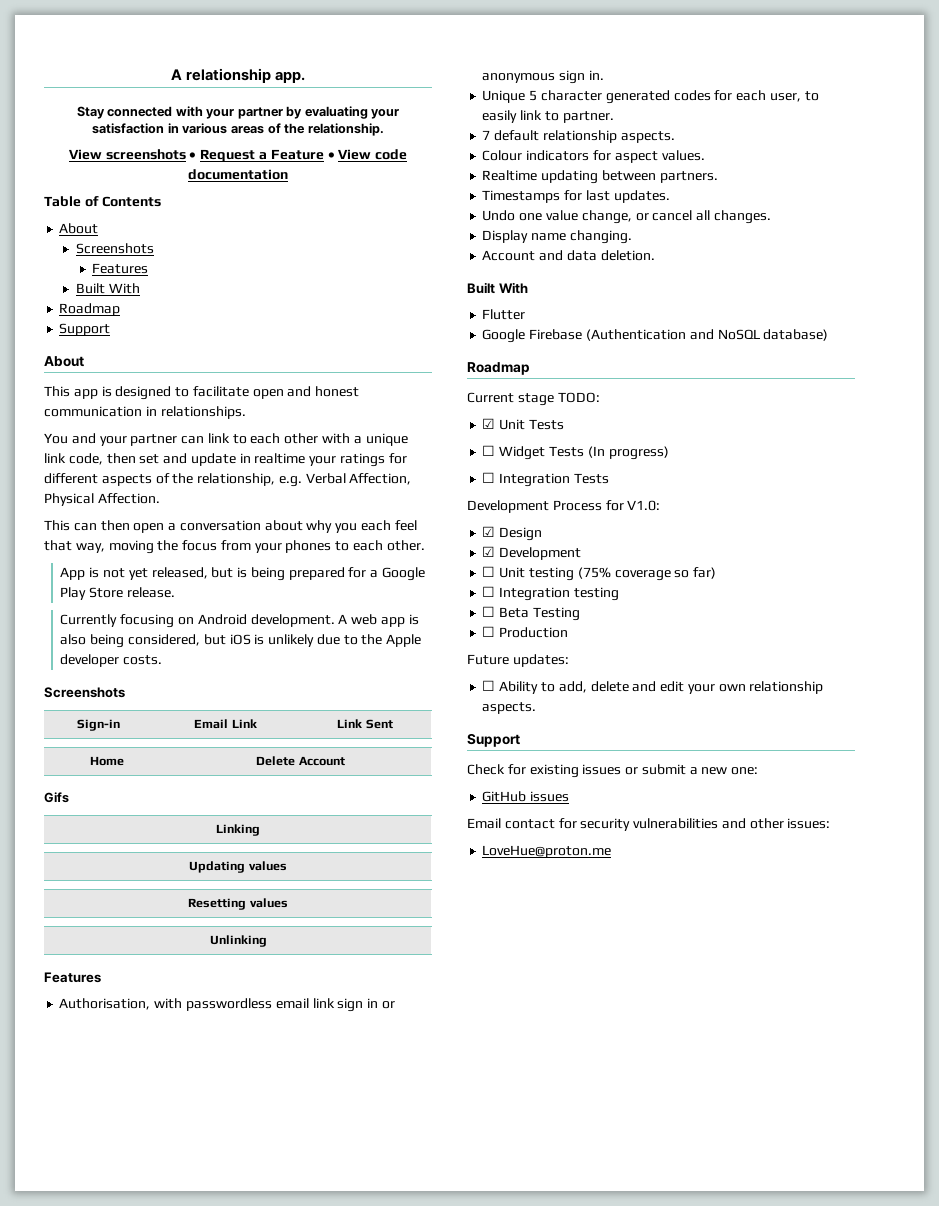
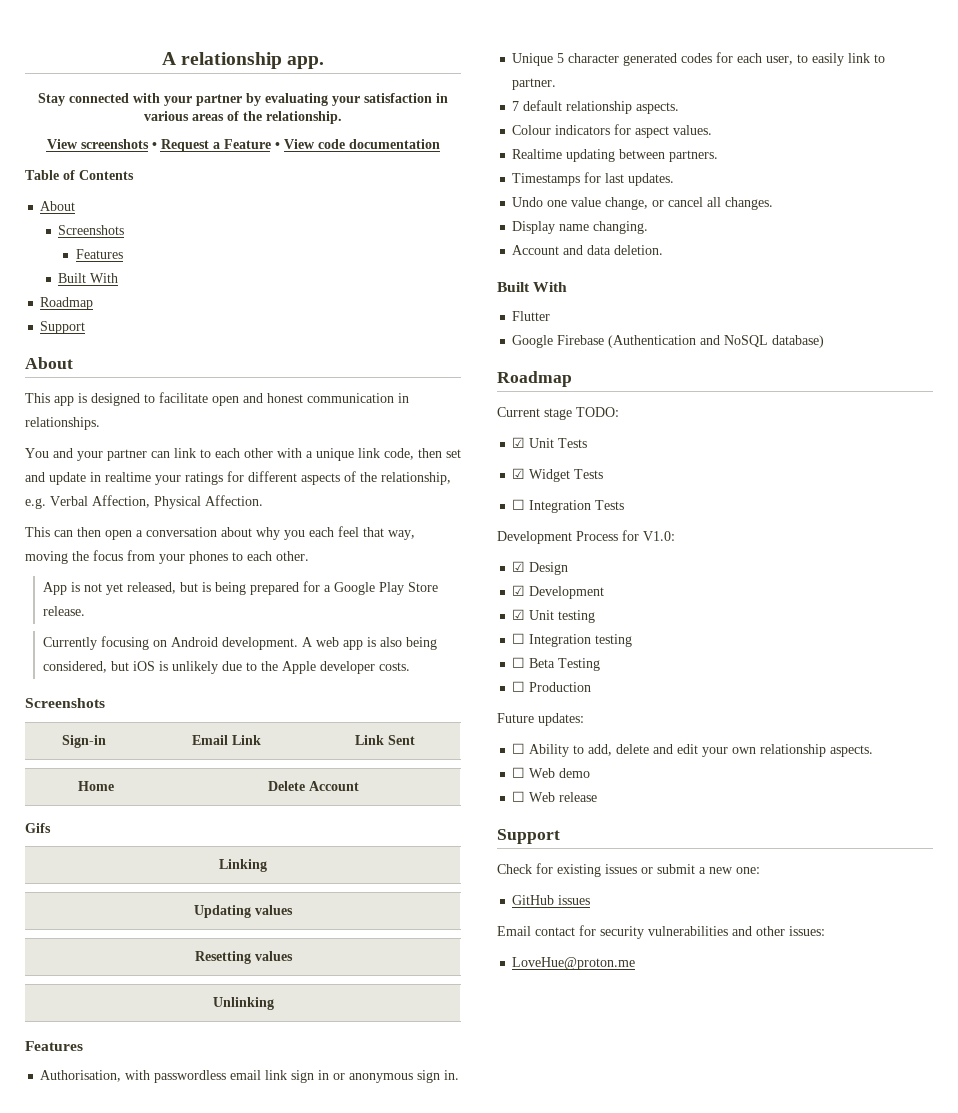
- ☐ Widget Tests (In progress)
+ ☑ Widget Tests
- ☐ Unit testing (75% coverage so far)
+ ☑ Unit testing
+ ☐ Web demo
+ ☐ Web release

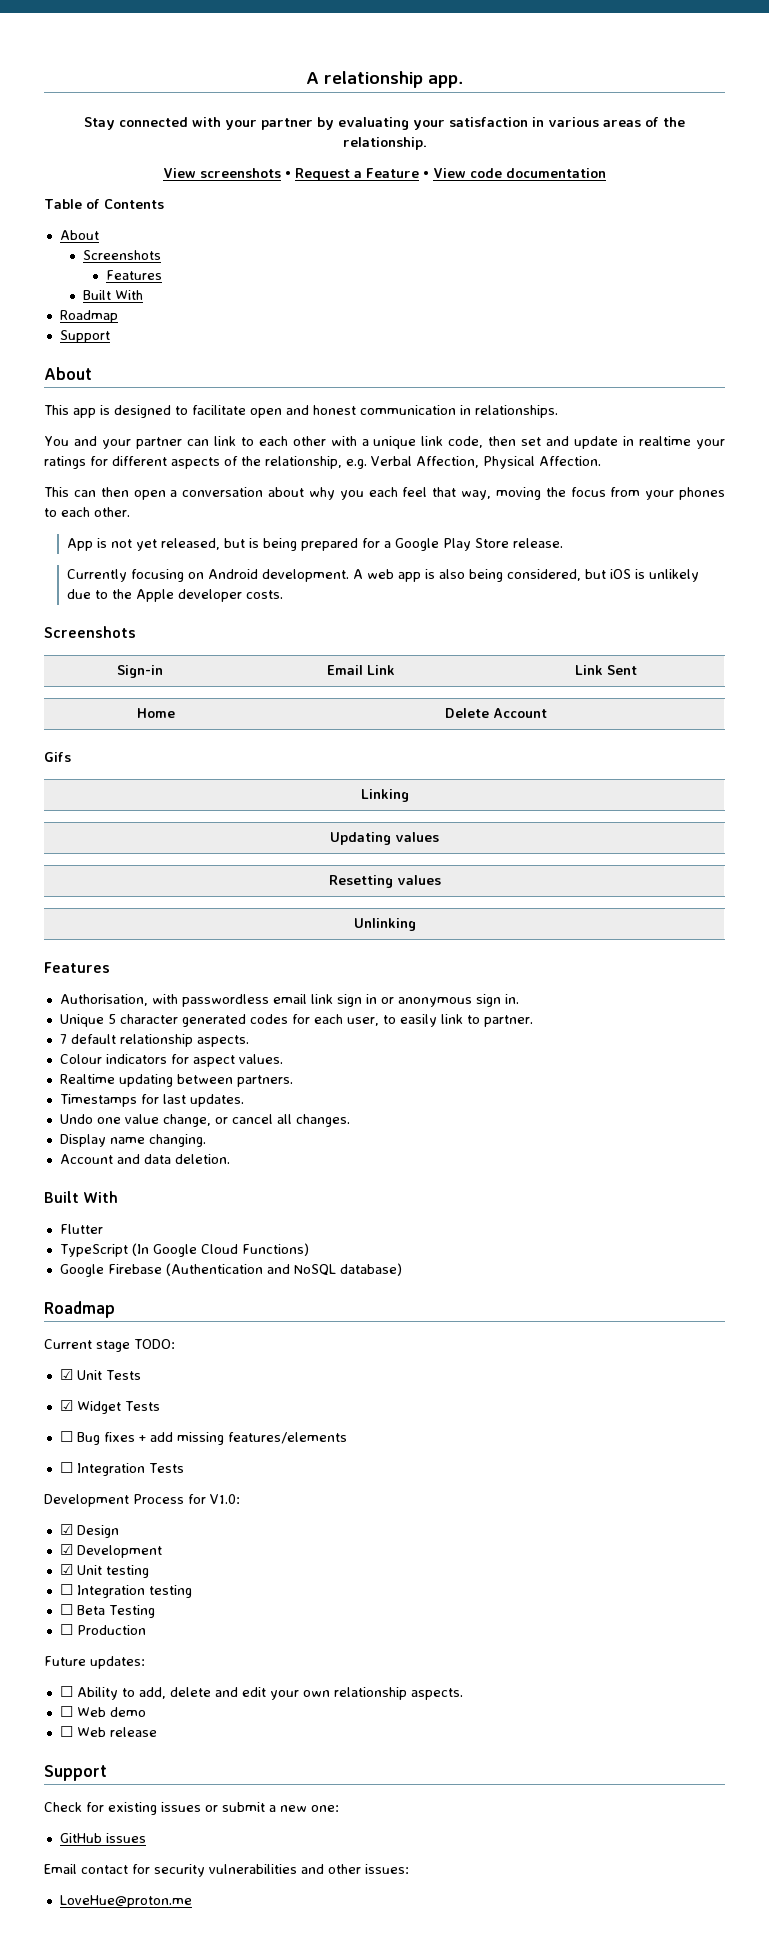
+ TypeScript (In Google Cloud Functions)
+ ☐ Bug fixes + add missing features/elements

